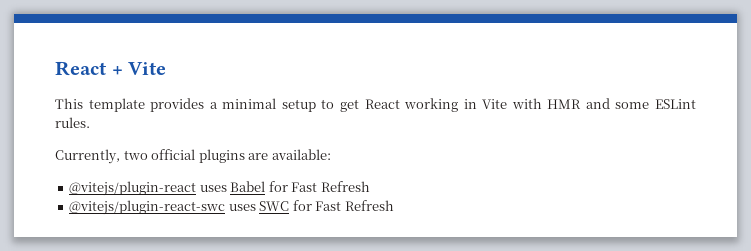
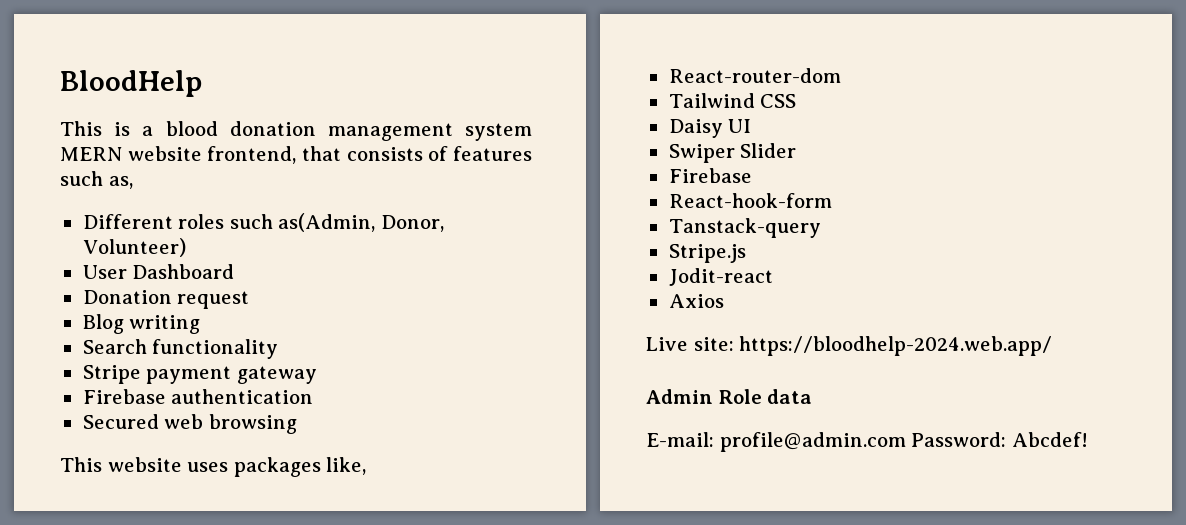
- React + Vite
- This template provides a minimal setup to get React working in Vite with HMR and some ESLint rules.
- Currently, two official plugins are available:
- @vitejs/plugin-react uses Babel for Fast Refresh
- @vitejs/plugin-react-swc uses SWC for Fast Refresh
+ BloodHelp
+ This is a blood donation management system MERN website frontend, that consists of features such as,
+ Different roles such as(Admin, Donor, Volunteer)
+ User Dashboard
+ Donation request
+ Blog writing
+ Search functionality
+ Stripe payment gateway
+ Firebase authentication
+ Secured web browsing
+ This website uses packages like,
+ React-router-dom
+ Tailwind CSS
+ Daisy UI
+ Swiper Slider
+ Firebase
+ React-hook-form
+ Tanstack-query
+ Stripe.js
+ Jodit-react
+ Axios
+ Live site: https://bloodhelp-2024.web.app/
+ Admin Role data
+ E-mail: profile@admin.com Password: Abcdef!

